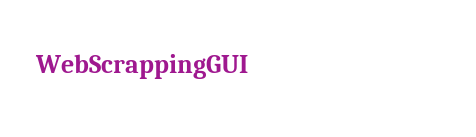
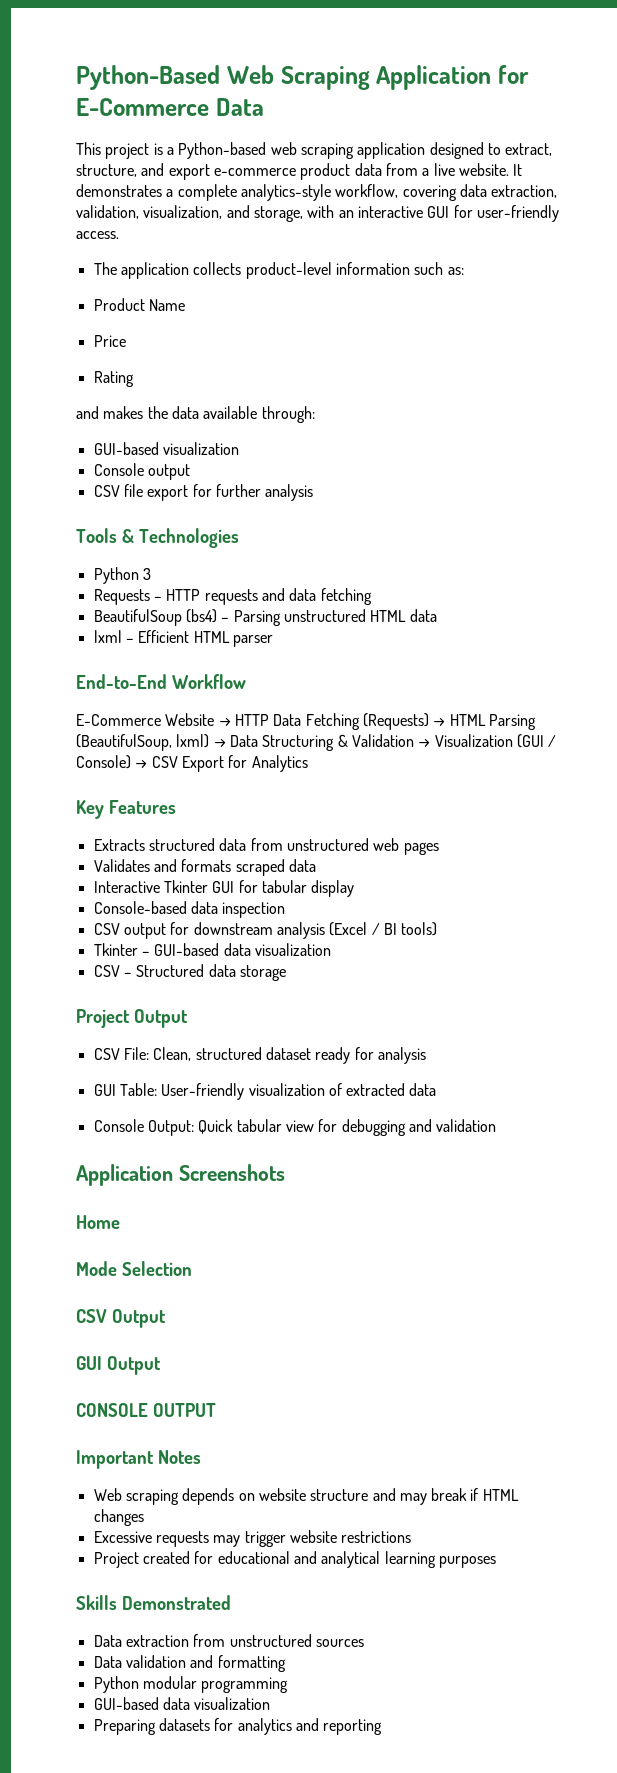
- WebScrappingGUI
+ Python-Based Web Scraping Application for E-Commerce Data
+ This project is a Python-based web scraping application designed to extract, structure, and export e-commerce product data from a live website. It demonstrates a complete analytics-style workflow, covering data extraction, validation, visualization, and storage, with an interactive GUI for user-friendly access.
+ The application collects product-level information such as:
+ Product Name
+ Price
+ Rating
+ and makes the data available through:
+ GUI-based visualization
+ Console output
+ CSV file export for further analysis
+ Tools & Technologies
+ Python 3
+ Requests – HTTP requests and data fetching
+ BeautifulSoup (bs4) – Parsing unstructured HTML data
+ lxml – Efficient HTML parser
+ End-to-End Workflow
+ E-Commerce Website → HTTP Data Fetching (Requests) → HTML Parsing (BeautifulSoup, lxml) → Data Structuring & Validation → Visualization (GUI / Console) → CSV Export for Analytics
+ Key Features
+ Extracts structured data from unstructured web pages
+ Validates and formats scraped data
+ Interactive Tkinter GUI for tabular display
+ Console-based data inspection
+ CSV output for downstream analysis (Excel / BI tools)
+ Tkinter – GUI-based data visualization
+ CSV – Structured data storage
+ Project Output
+ CSV File: Clean, structured dataset ready for analysis
+ GUI Table: User-friendly visualization of extracted data
+ Console Output: Quick tabular view for debugging and validation
+ Application Screenshots
+ Home
+ Mode Selection
+ CSV Output
+ GUI Output
+ CONSOLE OUTPUT
+ Important Notes
+ Web scraping depends on website structure and may break if HTML changes
+ Excessive requests may trigger website restrictions
+ Project created for educational and analytical learning purposes
+ Skills Demonstrated
+ Data extraction from unstructured sources
+ Data validation and formatting
+ Python modular programming
+ GUI-based data visualization
+ Preparing datasets for analytics and reporting

